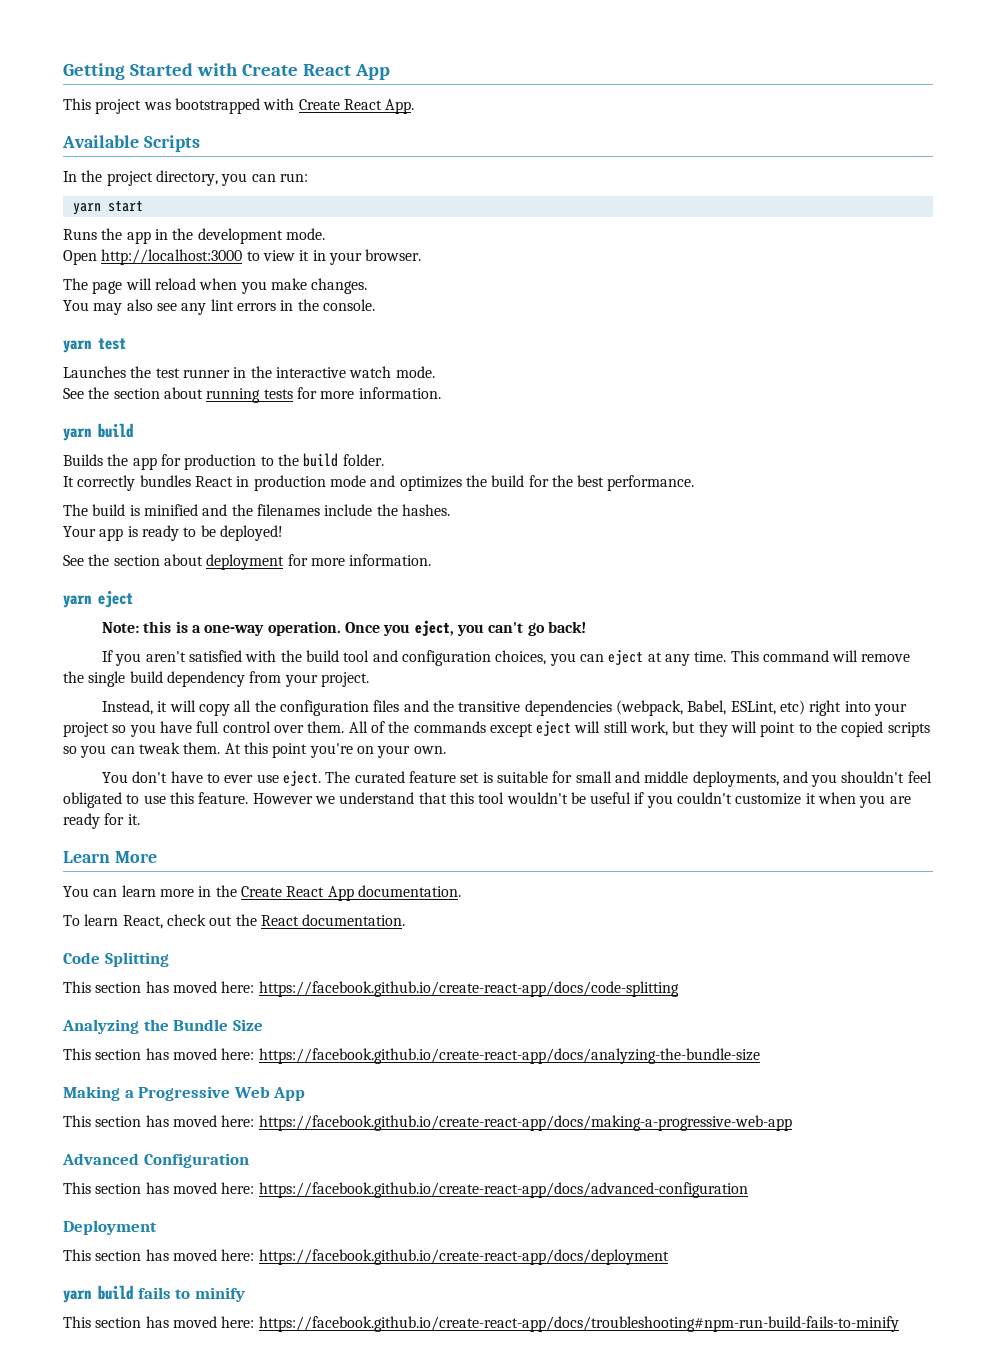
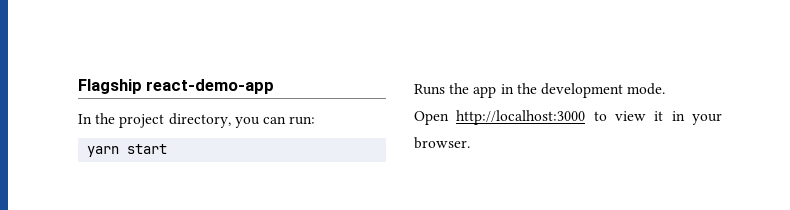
- Getting Started with Create React App
- This project was bootstrapped with Create React App.
- Available Scripts
+ Flagship react-demo-app
- The page will reload when you make changes.
- You may also see any lint errors in the console.
- yarn test
- Launches the test runner in the interactive watch mode.
- See the section about running tests for more information.
- yarn build
- Builds the app for production to the build folder.
- It correctly bundles React in production mode and optimizes the build for the best performance.
- The build is minified and the filenames include the hashes.
- Your app is ready to be deployed!
- See the section about deployment for more information.
- yarn eject
- Note: this is a one-way operation. Once you eject, you can't go back!
- If you aren't satisfied with the build tool and configuration choices, you can eject at any time. This command will remove the single build dependency from your project.
- Instead, it will copy all the configuration files and the transitive dependencies (webpack, Babel, ESLint, etc) right into your project so you have full control over them. All of the commands except eject will still work, but they will point to the copied scripts so you can tweak them. At this point you're on your own.
- You don't have to ever use eject. The curated feature set is suitable for small and middle deployments, and you shouldn't feel obligated to use this feature. However we understand that this tool wouldn't be useful if you couldn't customize it when you are ready for it.
- Learn More
- You can learn more in the Create React App documentation.
- To learn React, check out the React documentation.
- Code Splitting
- This section has moved here: https://facebook.github.io/create-react-app/docs/code-splitting
- Analyzing the Bundle Size
- This section has moved here: https://facebook.github.io/create-react-app/docs/analyzing-the-bundle-size
- Making a Progressive Web App
- This section has moved here: https://facebook.github.io/create-react-app/docs/making-a-progressive-web-app
- Advanced Configuration
- This section has moved here: https://facebook.github.io/create-react-app/docs/advanced-configuration
- Deployment
- This section has moved here: https://facebook.github.io/create-react-app/docs/deployment
- yarn build fails to minify
- This section has moved here: https://facebook.github.io/create-react-app/docs/troubleshooting#npm-run-build-fails-to-minify

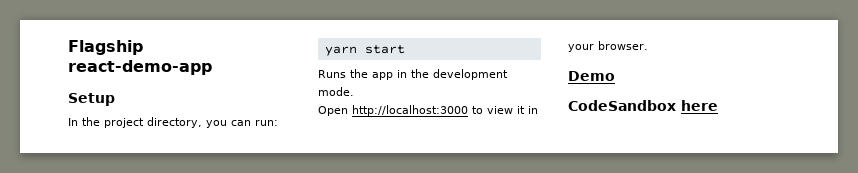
+ Setup
+ Demo
+ CodeSandbox here

